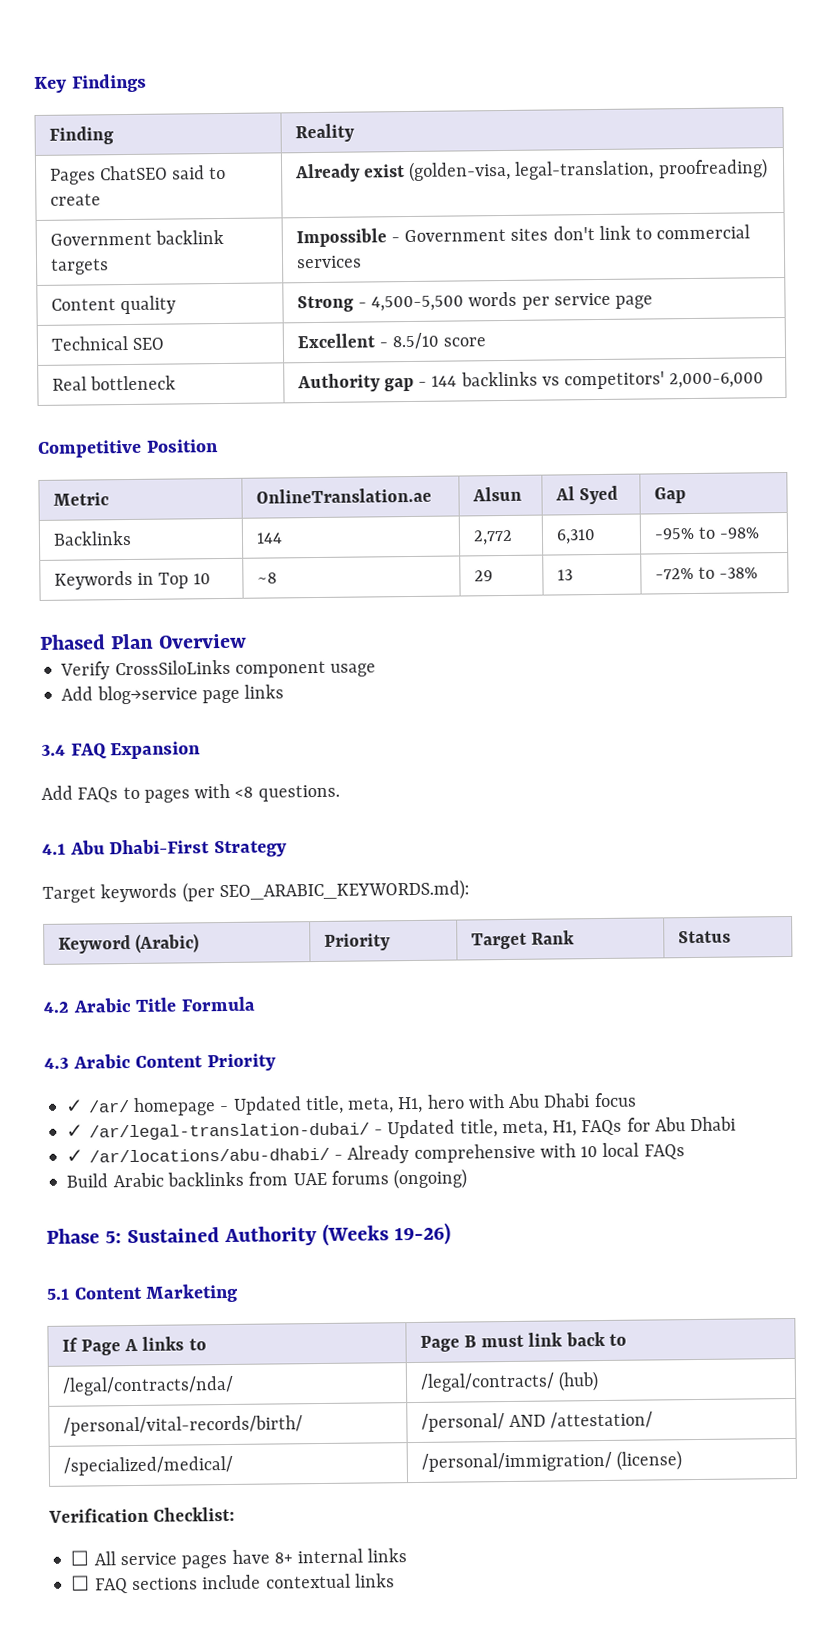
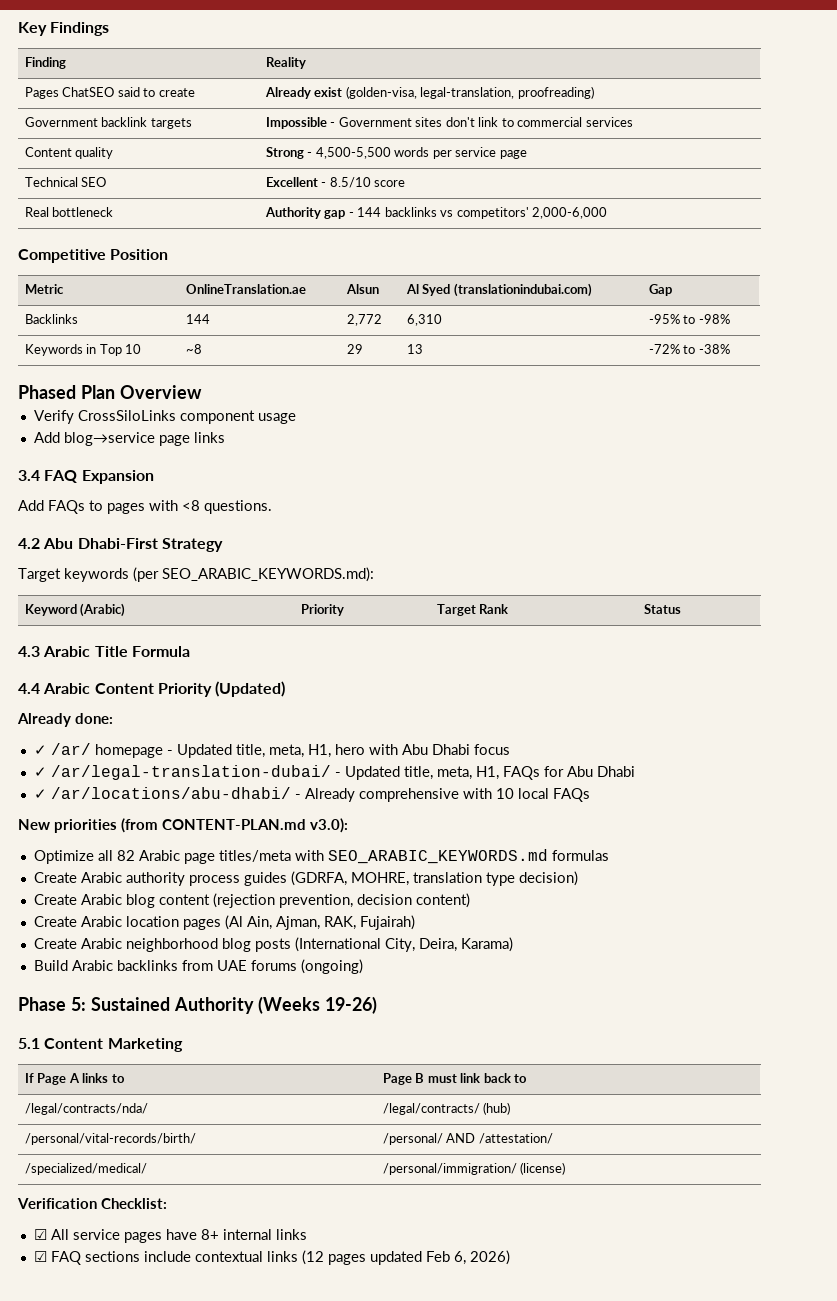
- Metric | OnlineTranslation.ae | Alsun | Al Syed | Gap
+ Metric | OnlineTranslation.ae | Alsun | Al Syed (translationindubai.com) | Gap
- 4.1 Abu Dhabi-First Strategy
+ 4.2 Abu Dhabi-First Strategy
- 4.2 Arabic Title Formula
+ 4.3 Arabic Title Formula
- 4.3 Arabic Content Priority
+ 4.4 Arabic Content Priority (Updated)
+ Already done:
+ New priorities (from CONTENT-PLAN.md v3.0):
+ Optimize all 82 Arabic page titles/meta with SEO_ARABIC_KEYWORDS.md formulas
+ Create Arabic authority process guides (GDRFA, MOHRE, translation type decision)
+ Create Arabic blog content (rejection prevention, decision content)
+ Create Arabic location pages (Al Ain, Ajman, RAK, Fujairah)
+ Create Arabic neighborhood blog posts (International City, Deira, Karama)
- ☐ All service pages have 8+ internal links
+ ☑ All service pages have 8+ internal links
- ☐ FAQ sections include contextual links
+ ☑ FAQ sections include contextual links (12 pages updated Feb 6, 2026)

